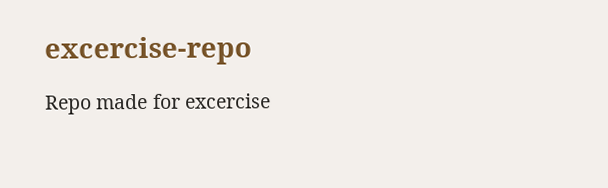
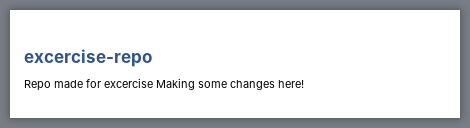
- Repo made for excercise
+ Repo made for excercise Making some changes here!

